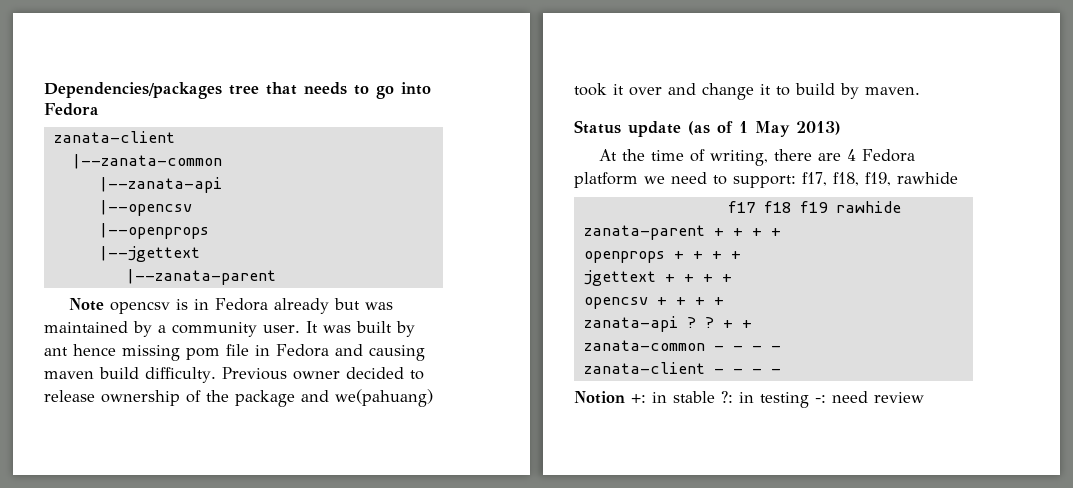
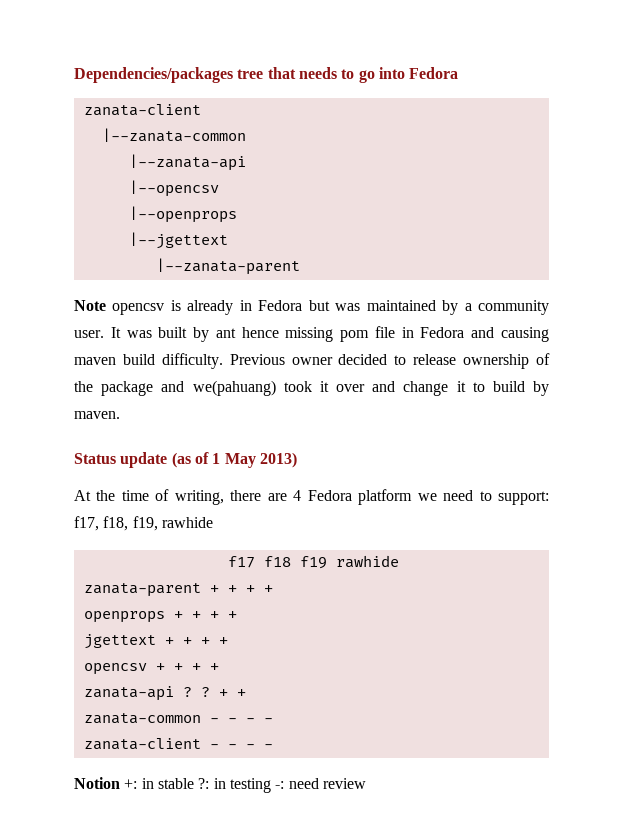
- Note opencsv is in Fedora already but was maintained by a community user.
+ Note opencsv is already in Fedora but was maintained by a community user.

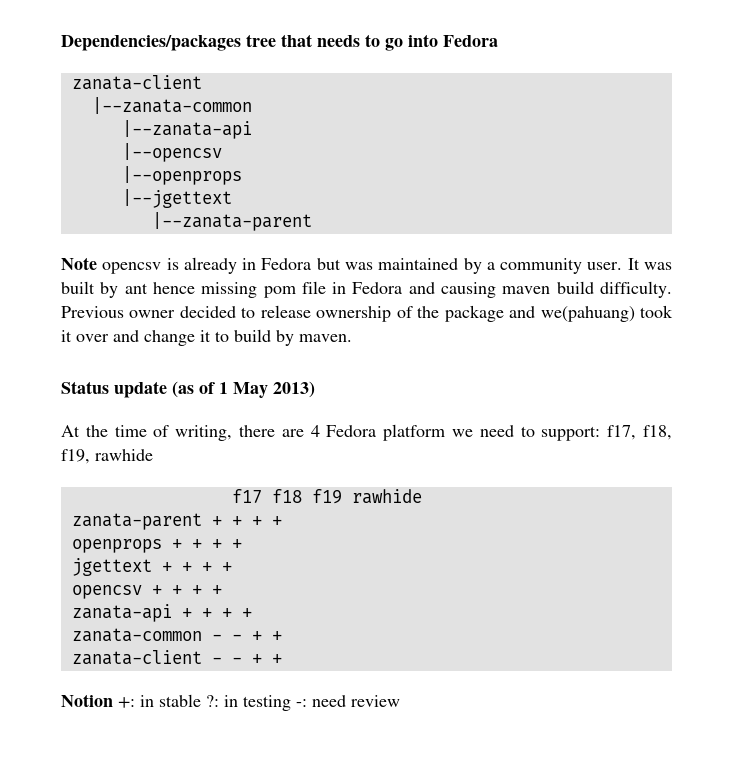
- zanata-api ? ? + +
+ zanata-api + + + +
- zanata-common - - - -
+ zanata-common - - + +
- zanata-client - - - -
+ zanata-client - - + +

